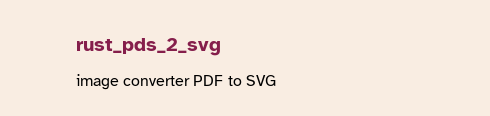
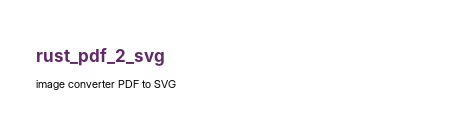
- rust_pds_2_svg
+ rust_pdf_2_svg

